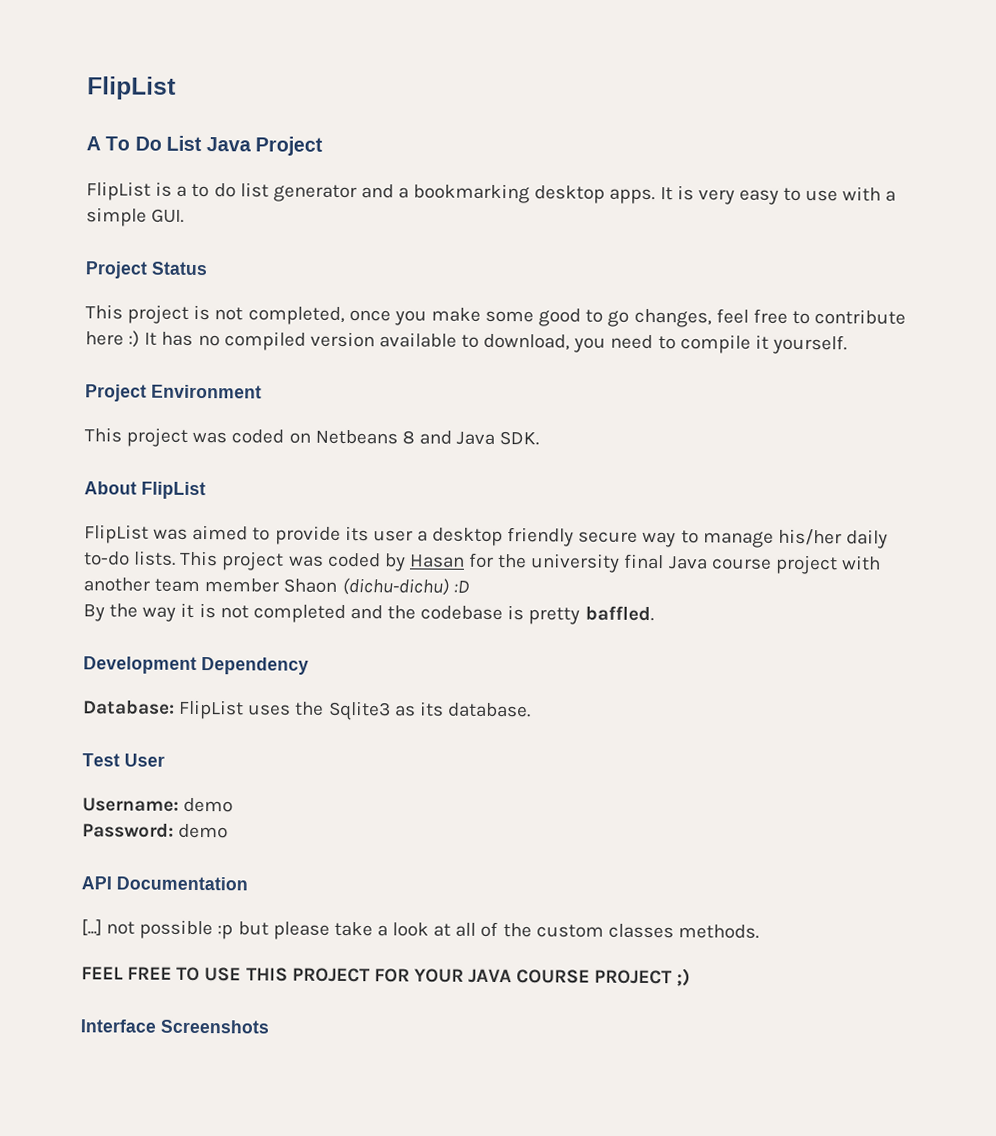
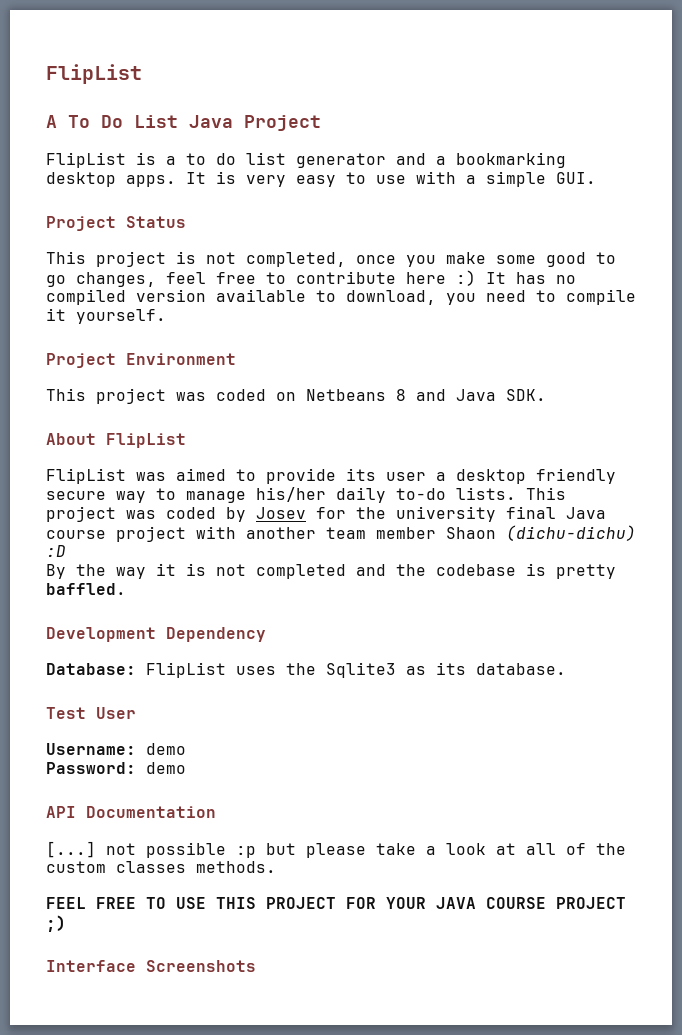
- This project was coded by Hasan for the university final Java course project with another team member Shaon (dichu-dichu) :D
+ This project was coded by Josev for the university final Java course project with another team member Shaon (dichu-dichu) :D

